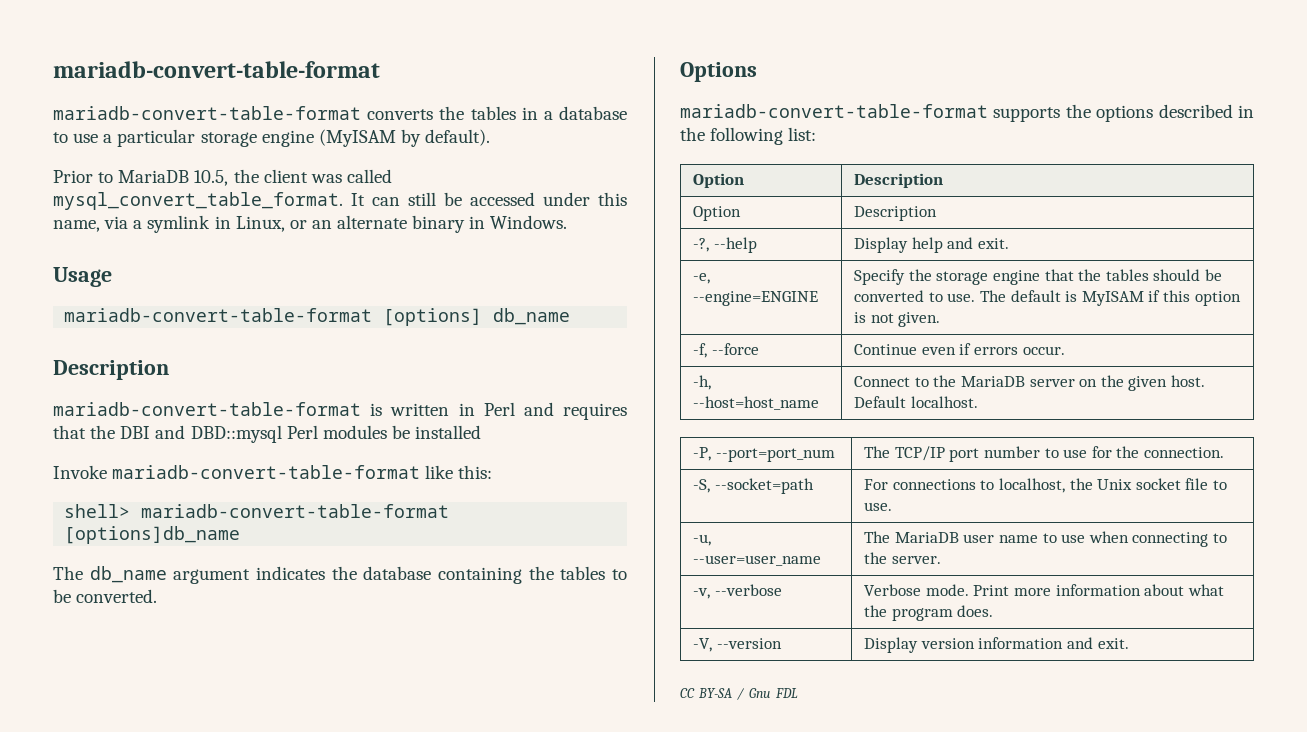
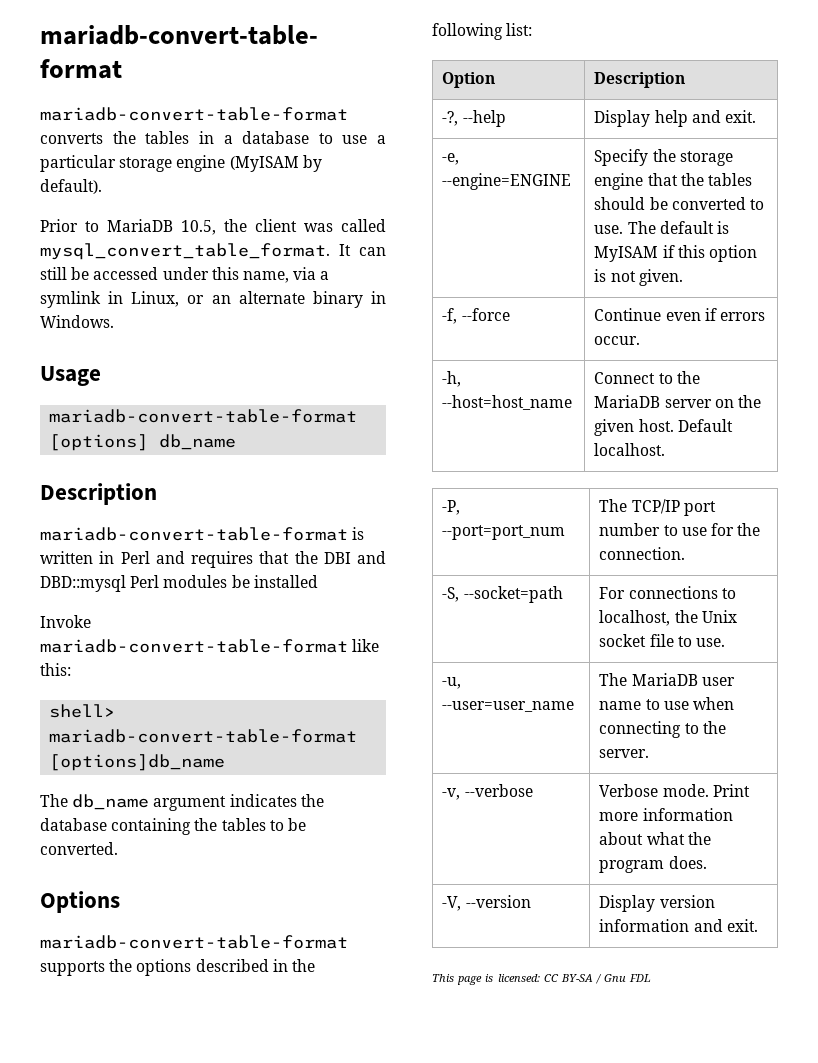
  mariadb-convert-table-format supports the options described in the following list:
- Option | Description
- CC BY-SA / Gnu FDL
+ This page is licensed: CC BY-SA / Gnu FDL

